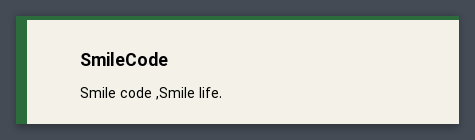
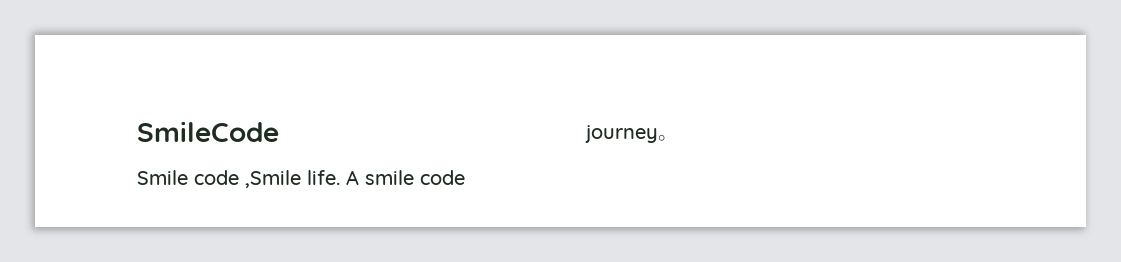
+ A smile code journey。

